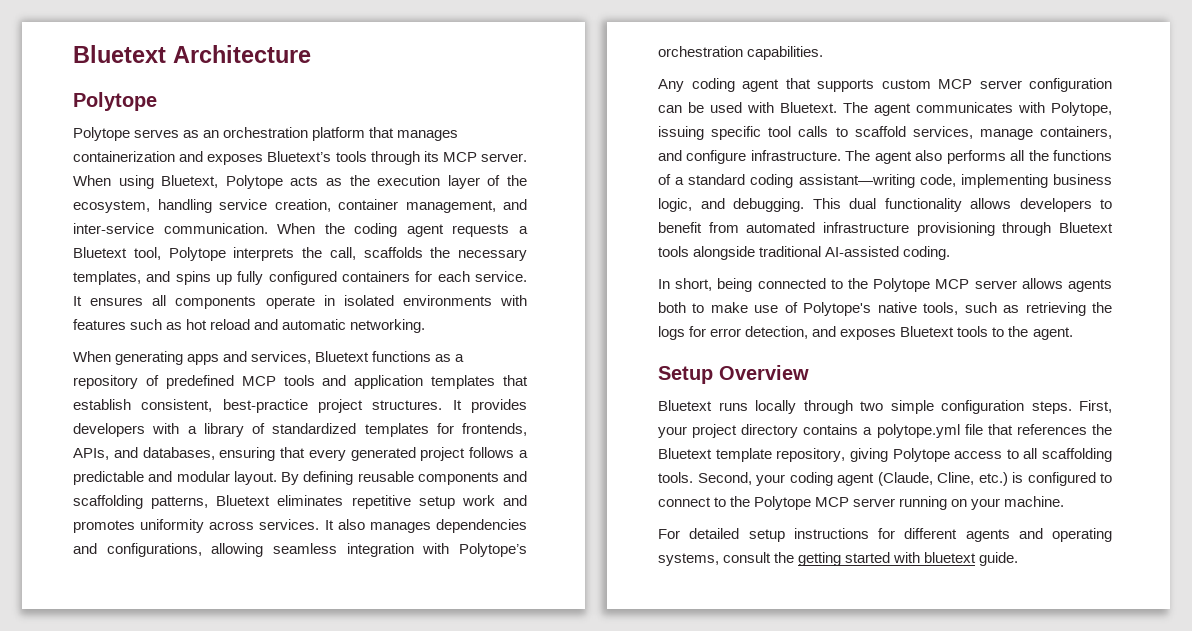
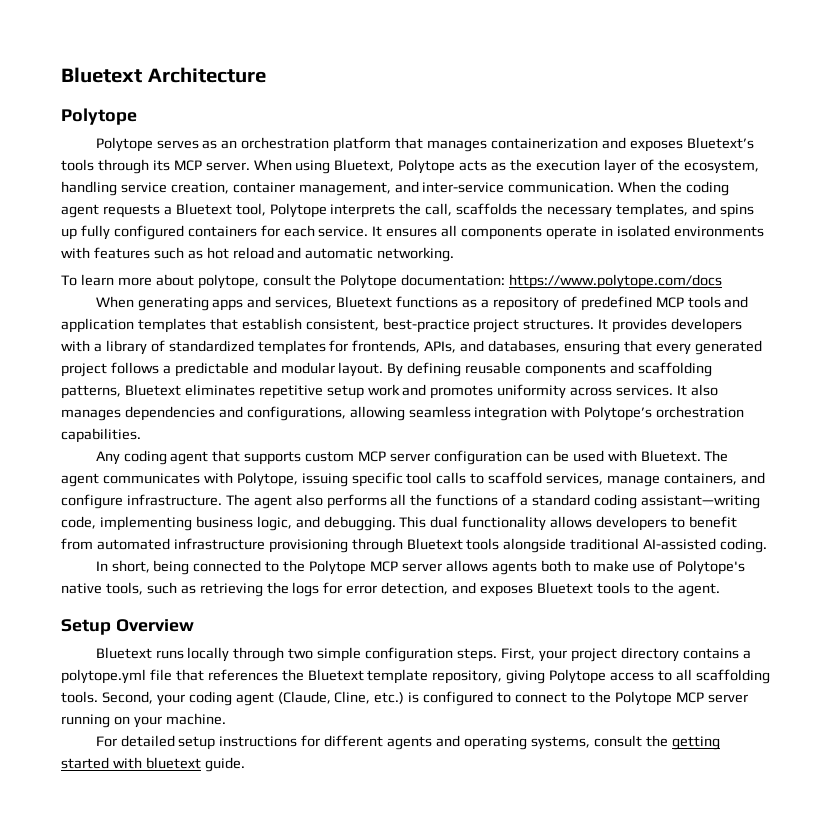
+ To learn more about polytope, consult the Polytope documentation: https://www.polytope.com/docs

